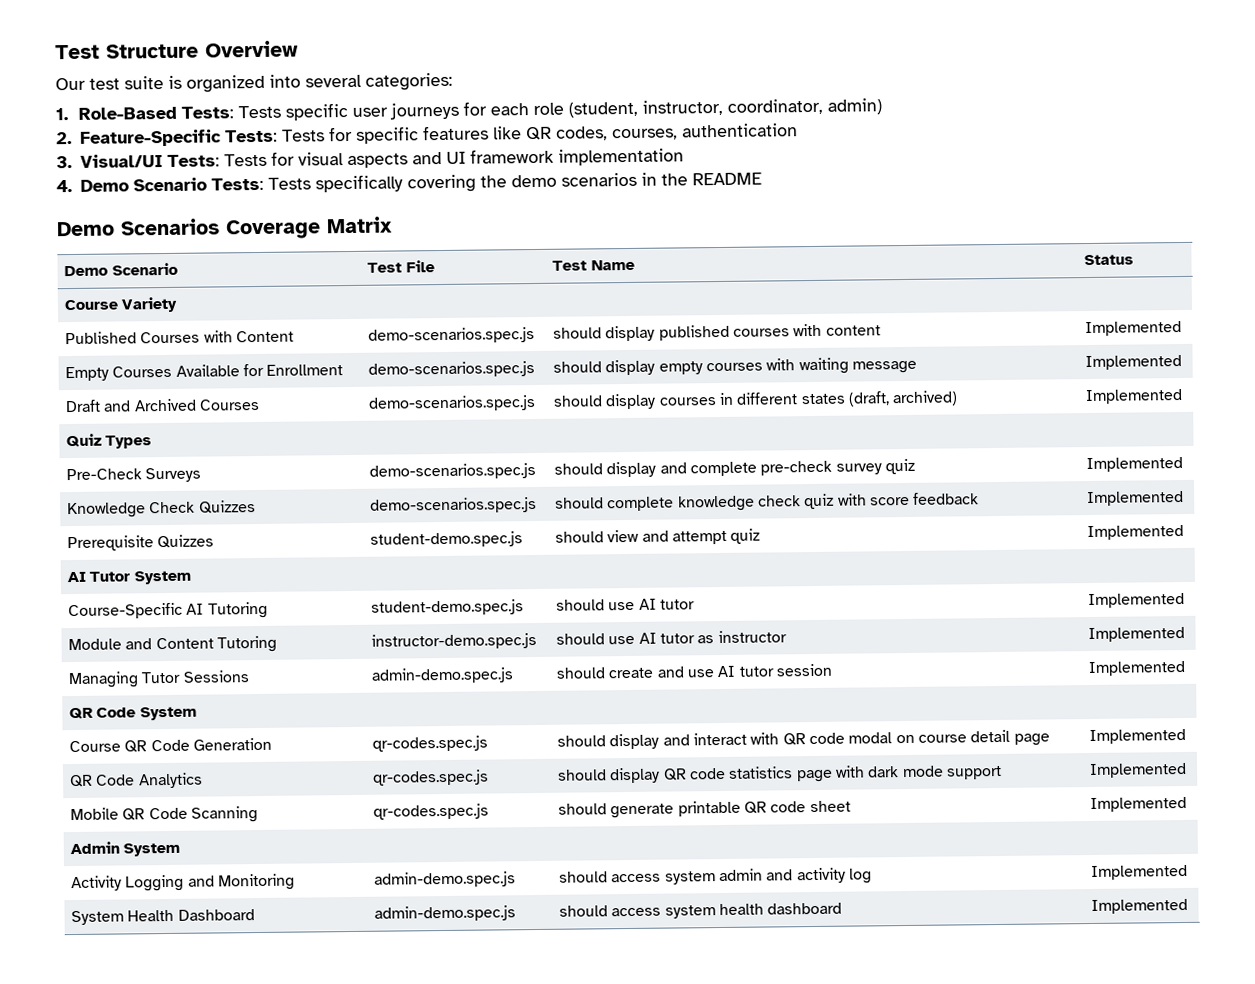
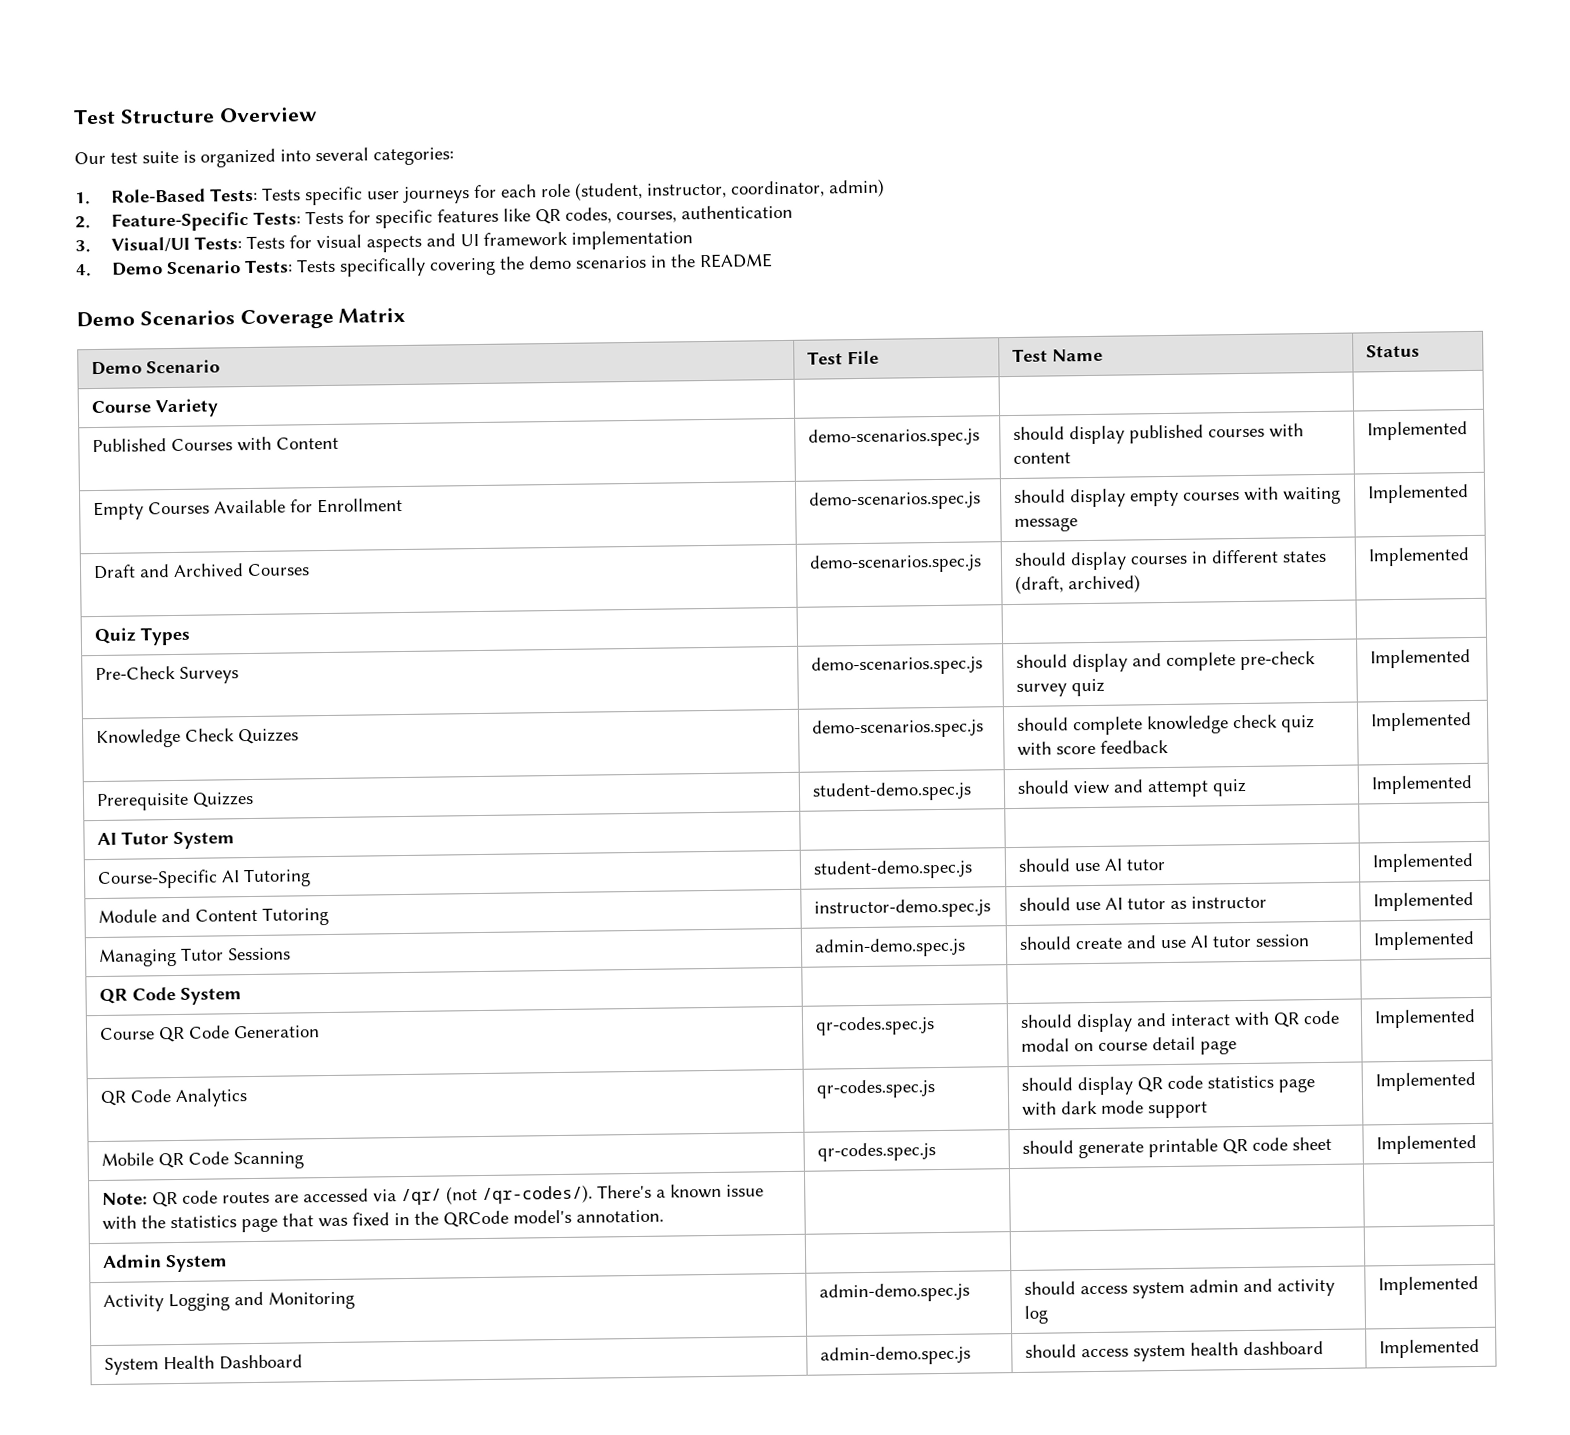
+ Note: QR code routes are accessed via /qr/ (not /qr-codes/). There's a known issue with the statistics page that was fixed in the QRCode model's annotation. | | |

